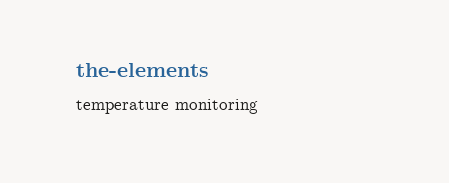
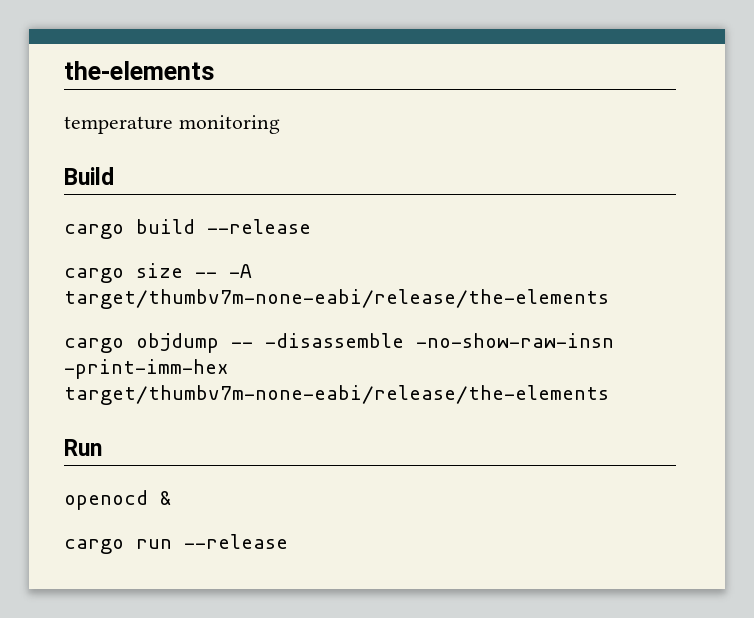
+ Build
+ cargo build --release
+ cargo size -- -A target/thumbv7m-none-eabi/release/the-elements
+ cargo objdump -- -disassemble -no-show-raw-insn -print-imm-hex target/thumbv7m-none-eabi/release/the-elements
+ Run
+ openocd &
+ cargo run --release

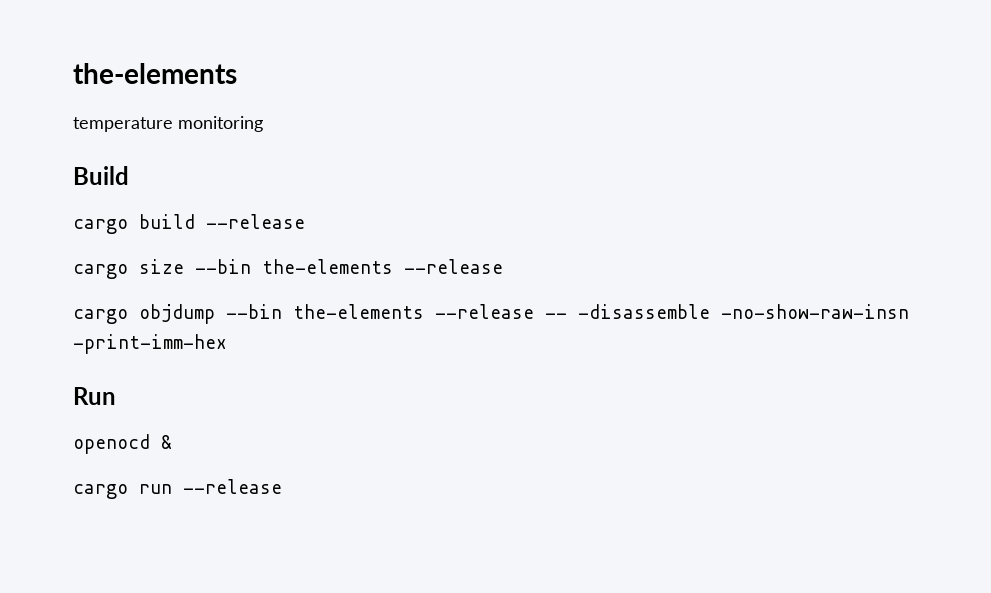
- cargo size -- -A target/thumbv7m-none-eabi/release/the-elements
+ cargo size --bin the-elements --release
- cargo objdump -- -disassemble -no-show-raw-insn -print-imm-hex target/thumbv7m-none-eabi/release/the-elements
+ cargo objdump --bin the-elements --release -- -disassemble -no-show-raw-insn -print-imm-hex

